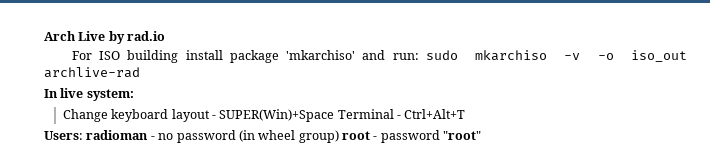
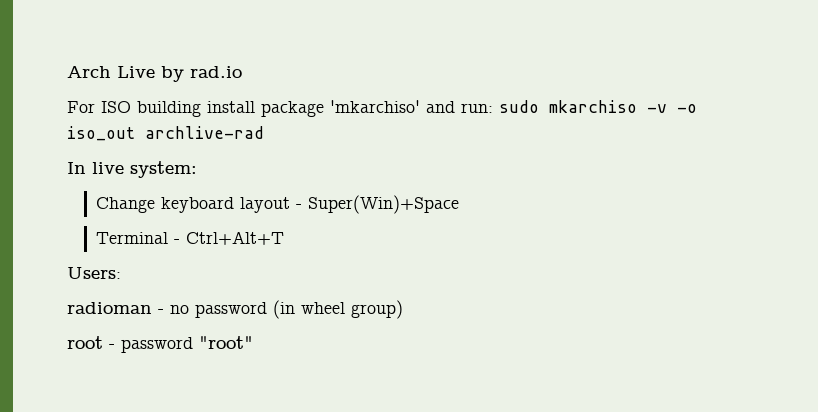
- Change keyboard layout - SUPER(Win)+Space Terminal - Ctrl+Alt+T
+ Change keyboard layout - Super(Win)+Space
+ Terminal - Ctrl+Alt+T
- Users: radioman - no password (in wheel group) root - password "root"
+ Users:
+ radioman - no password (in wheel group)
+ root - password "root"

